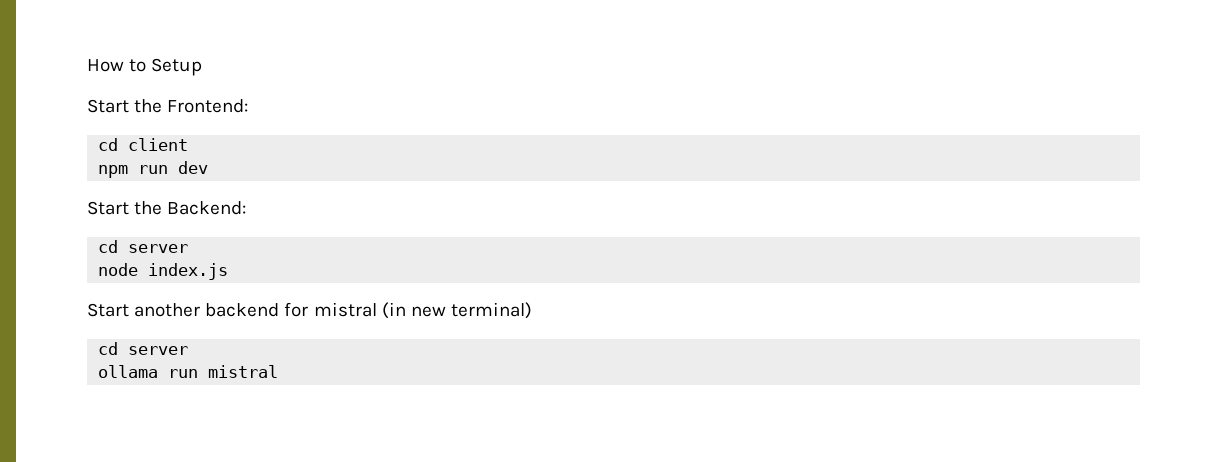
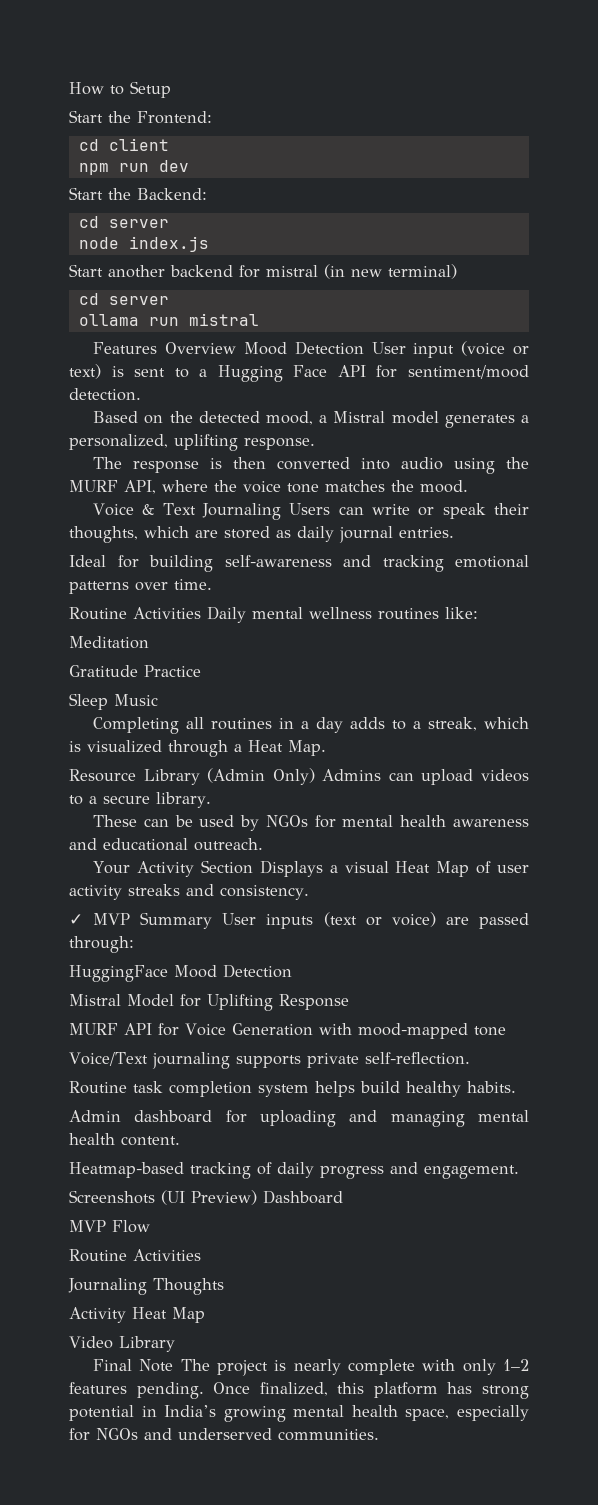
+ Features Overview Mood Detection User input (voice or text) is sent to a Hugging Face API for sentiment/mood detection.
+ Based on the detected mood, a Mistral model generates a personalized, uplifting response.
+ The response is then converted into audio using the MURF API, where the voice tone matches the mood.
+ Voice & Text Journaling Users can write or speak their thoughts, which are stored as daily journal entries.
+ Ideal for building self-awareness and tracking emotional patterns over time.
+ Routine Activities Daily mental wellness routines like:
+ Meditation
+ Gratitude Practice
+ Sleep Music
+ Completing all routines in a day adds to a streak, which is visualized through a Heat Map.
+ Resource Library (Admin Only) Admins can upload videos to a secure library.
+ These can be used by NGOs for mental health awareness and educational outreach.
+ Your Activity Section Displays a visual Heat Map of user activity streaks and consistency.
+ ✓ MVP Summary User inputs (text or voice) are passed through:
+ HuggingFace Mood Detection
+ Mistral Model for Uplifting Response
+ MURF API for Voice Generation with mood-mapped tone
+ Voice/Text journaling supports private self-reflection.
+ Routine task completion system helps build healthy habits.
+ Admin dashboard for uploading and managing mental health content.
+ Heatmap-based tracking of daily progress and engagement.
+ Screenshots (UI Preview) Dashboard
+ MVP Flow
+ Routine Activities
+ Journaling Thoughts
+ Activity Heat Map
+ Video Library
+ Final Note The project is nearly complete with only 1–2 features pending. Once finalized, this platform has strong potential in India’s growing mental health space, especially for NGOs and underserved communities.

